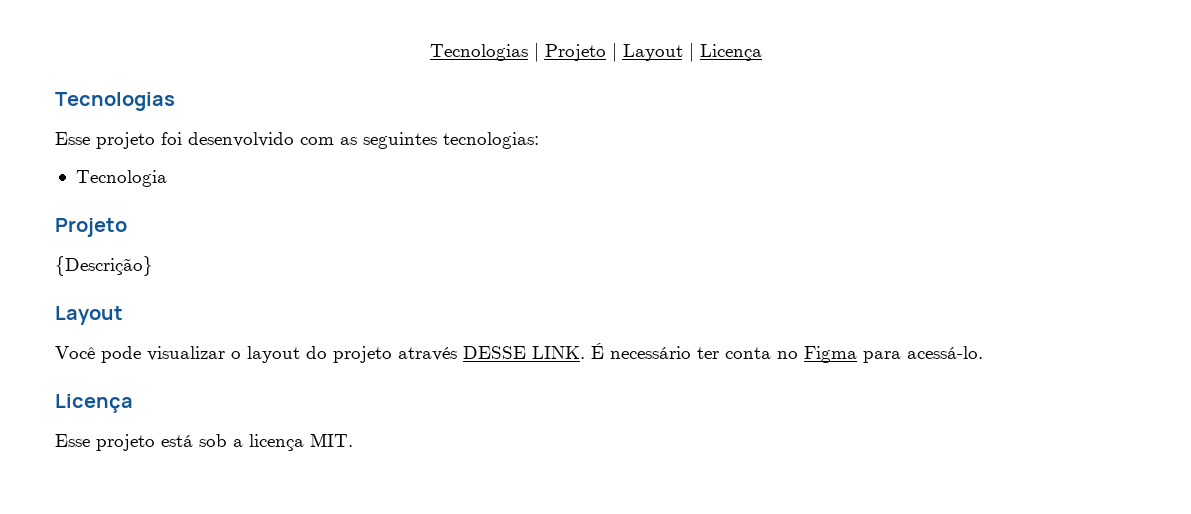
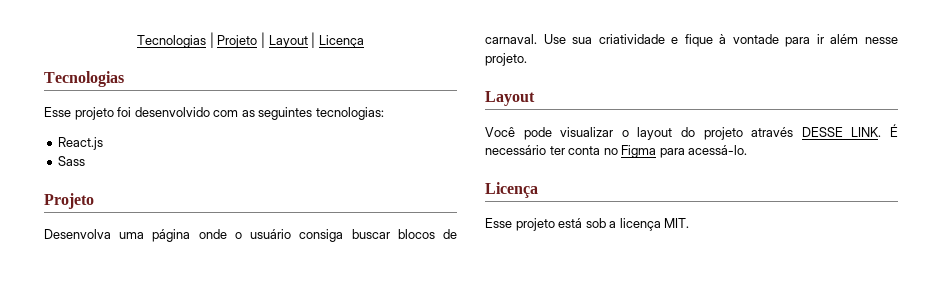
- Tecnologia
+ React.js
+ Sass
- {Descrição}
+ Desenvolva uma página onde o usuário consiga buscar blocos de carnaval. Use sua criatividade e fique à vontade para ir além nesse projeto.

